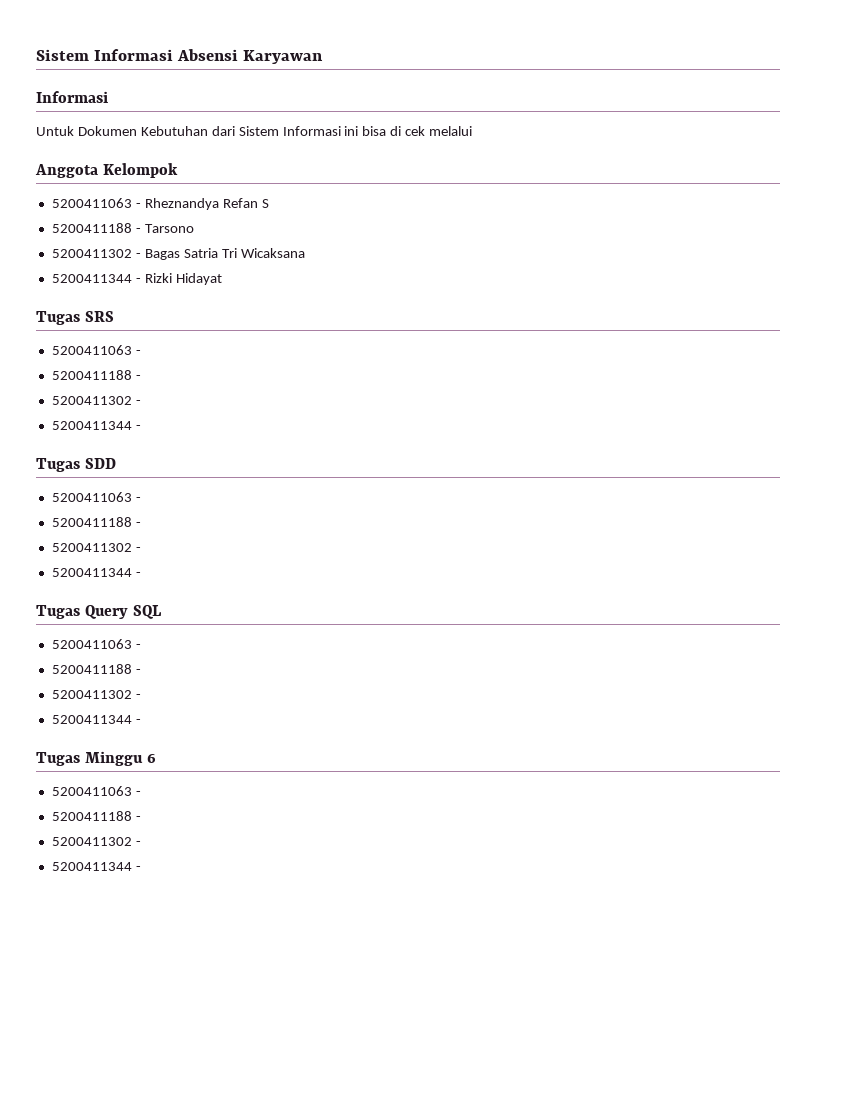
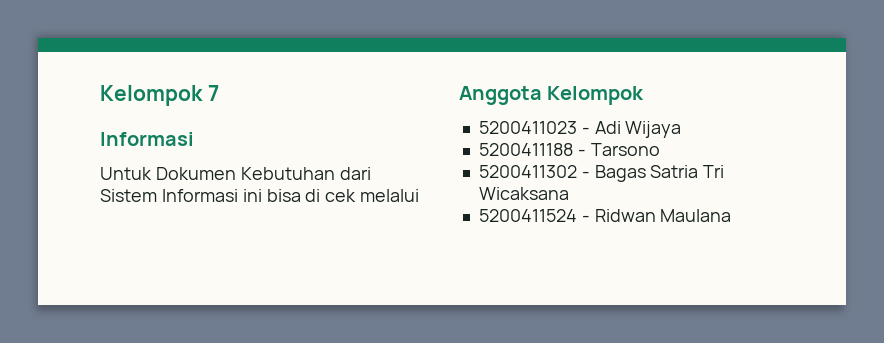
- Sistem Informasi Absensi Karyawan
+ Kelompok 7
- 5200411063 - Rheznandya Refan S
+ 5200411023 - Adi Wijaya
- 5200411344 - Rizki Hidayat
- Tugas SRS
- 5200411063 -
- 5200411188 -
- 5200411302 -
- 5200411344 -
- Tugas SDD
- 5200411063 -
- 5200411188 -
- 5200411302 -
- 5200411344 -
- Tugas Query SQL
- 5200411063 -
- 5200411188 -
- 5200411302 -
- 5200411344 -
- Tugas Minggu 6
- 5200411063 -
- 5200411188 -
- 5200411302 -
- 5200411344 -
+ 5200411524 - Ridwan Maulana

